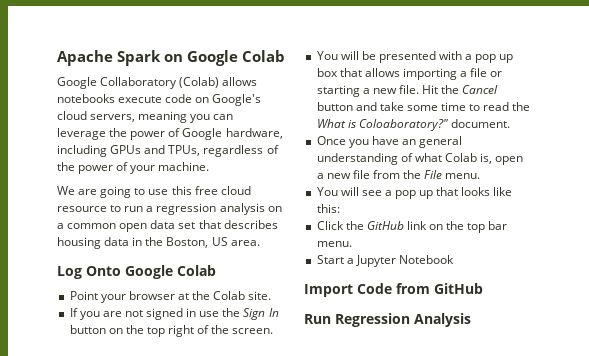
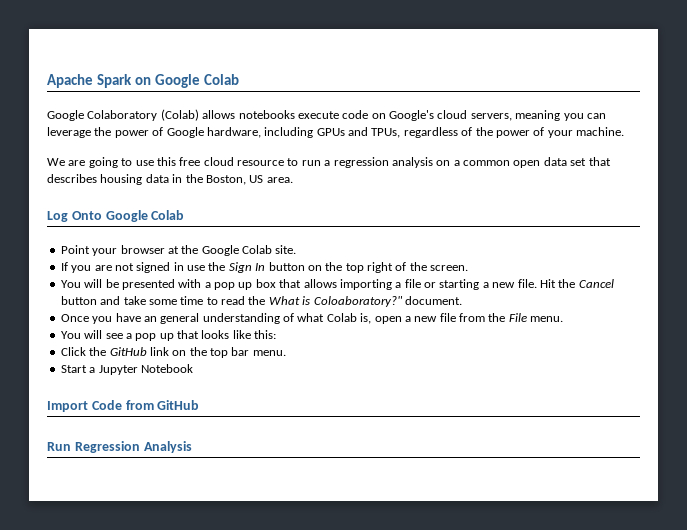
- Google Collaboratory (Colab) allows notebooks execute code on Google's cloud servers, meaning you can leverage the power of Google hardware, including GPUs and TPUs, regardless of the power of your machine.
+ Google Colaboratory (Colab) allows notebooks execute code on Google's cloud servers, meaning you can leverage the power of Google hardware, including GPUs and TPUs, regardless of the power of your machine.
- Point your browser at the Colab site.
+ Point your browser at the Google Colab site.

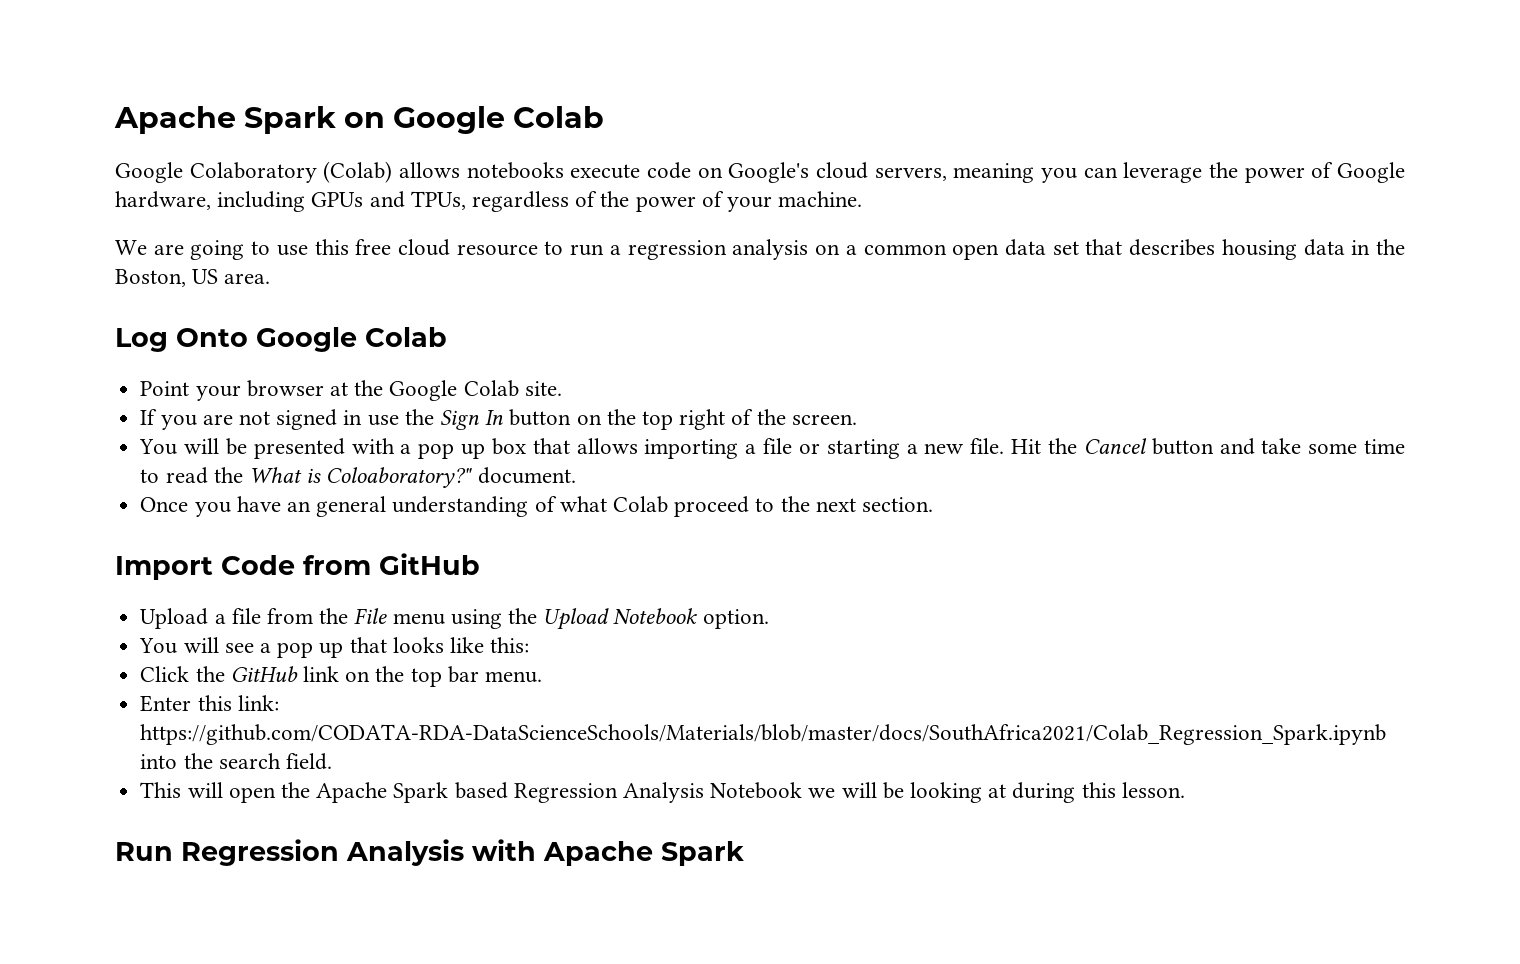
- Once you have an general understanding of what Colab is, open a new file from the File menu.
+ Once you have an general understanding of what Colab proceed to the next section.
+ Import Code from GitHub
+ Upload a file from the File menu using the Upload Notebook option.
- Start a Jupyter Notebook
- Import Code from GitHub
+ Enter this link: https://github.com/CODATA-RDA-DataScienceSchools/Materials/blob/master/docs/SouthAfrica2021/Colab_Regression_Spark.ipynb into the search field.
+ This will open the Apache Spark based Regression Analysis Notebook we will be looking at during this lesson.
- Run Regression Analysis
+ Run Regression Analysis with Apache Spark

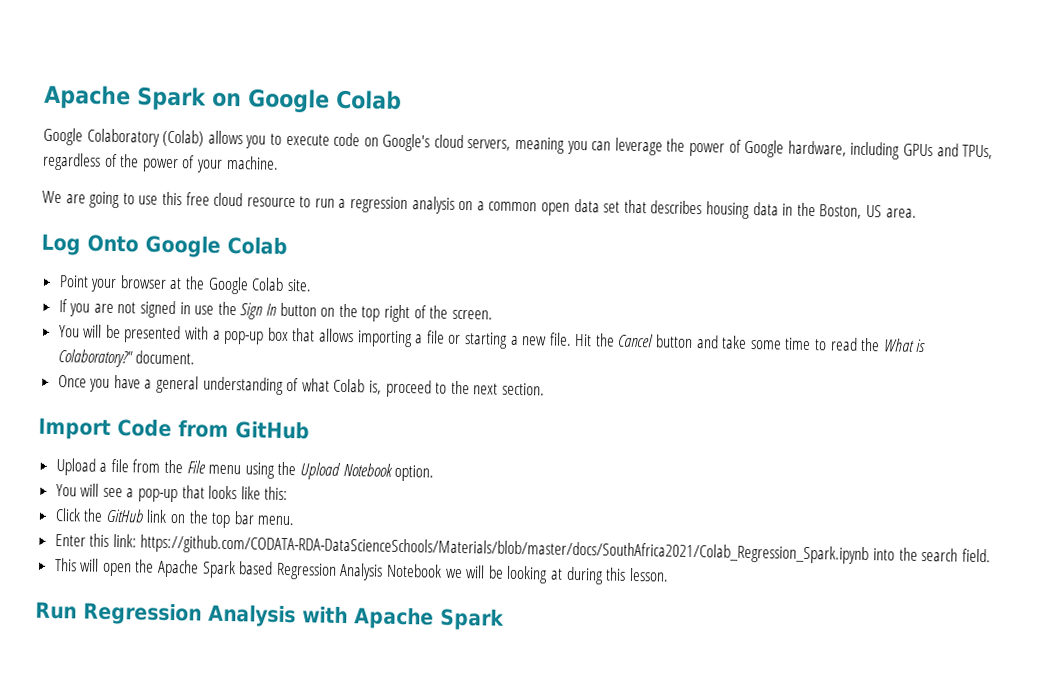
- Google Colaboratory (Colab) allows notebooks execute code on Google's cloud servers, meaning you can leverage the power of Google hardware, including GPUs and TPUs, regardless of the power of your machine.
+ Google Colaboratory (Colab) allows you to execute code on Google's cloud servers, meaning you can leverage the power of Google hardware, including GPUs and TPUs, regardless of the power of your machine.
- You will be presented with a pop up box that allows importing a file or starting a new file.
+ You will be presented with a pop-up box that allows importing a file or starting a new file.
- Hit the Cancel button and take some time to read the What is Coloaboratory?" document.
+ Hit the Cancel button and take some time to read the What is Colaboratory?" document.
- Once you have an general understanding of what Colab proceed to the next section.
+ Once you have a general understanding of what Colab is, proceed to the next section.
- You will see a pop up that looks like this:
+ You will see a pop-up that looks like this:

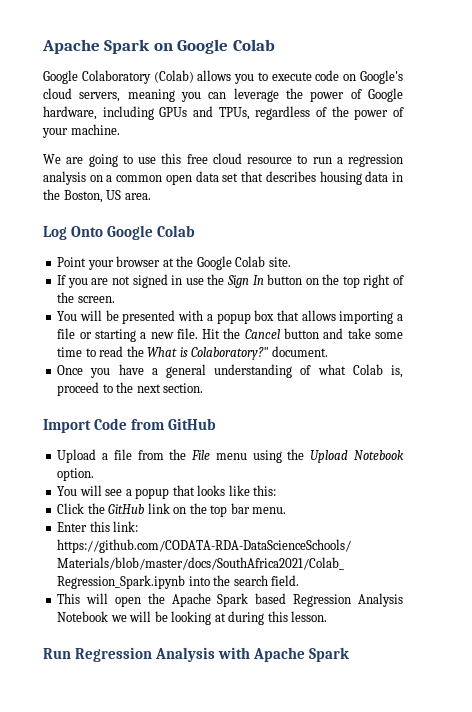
- You will be presented with a pop-up box that allows importing a file or starting a new file.
+ You will be presented with a popup box that allows importing a file or starting a new file.
- You will see a pop-up that looks like this:
+ You will see a popup that looks like this:

